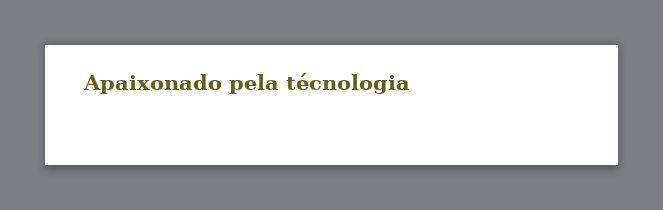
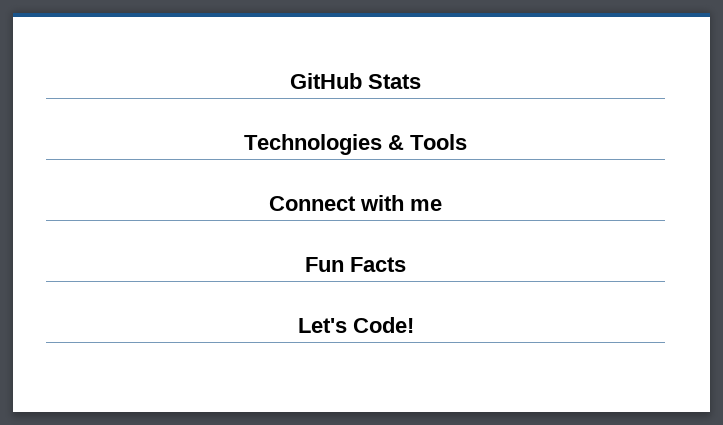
- Apaixonado pela técnologia
+ GitHub Stats
+ Technologies & Tools
+ Connect with me
+ Fun Facts
+ Let's Code!

